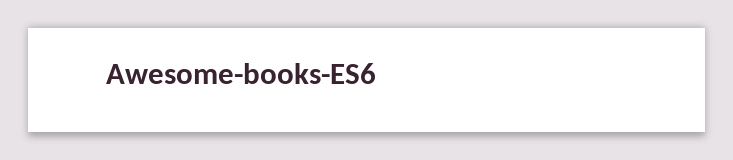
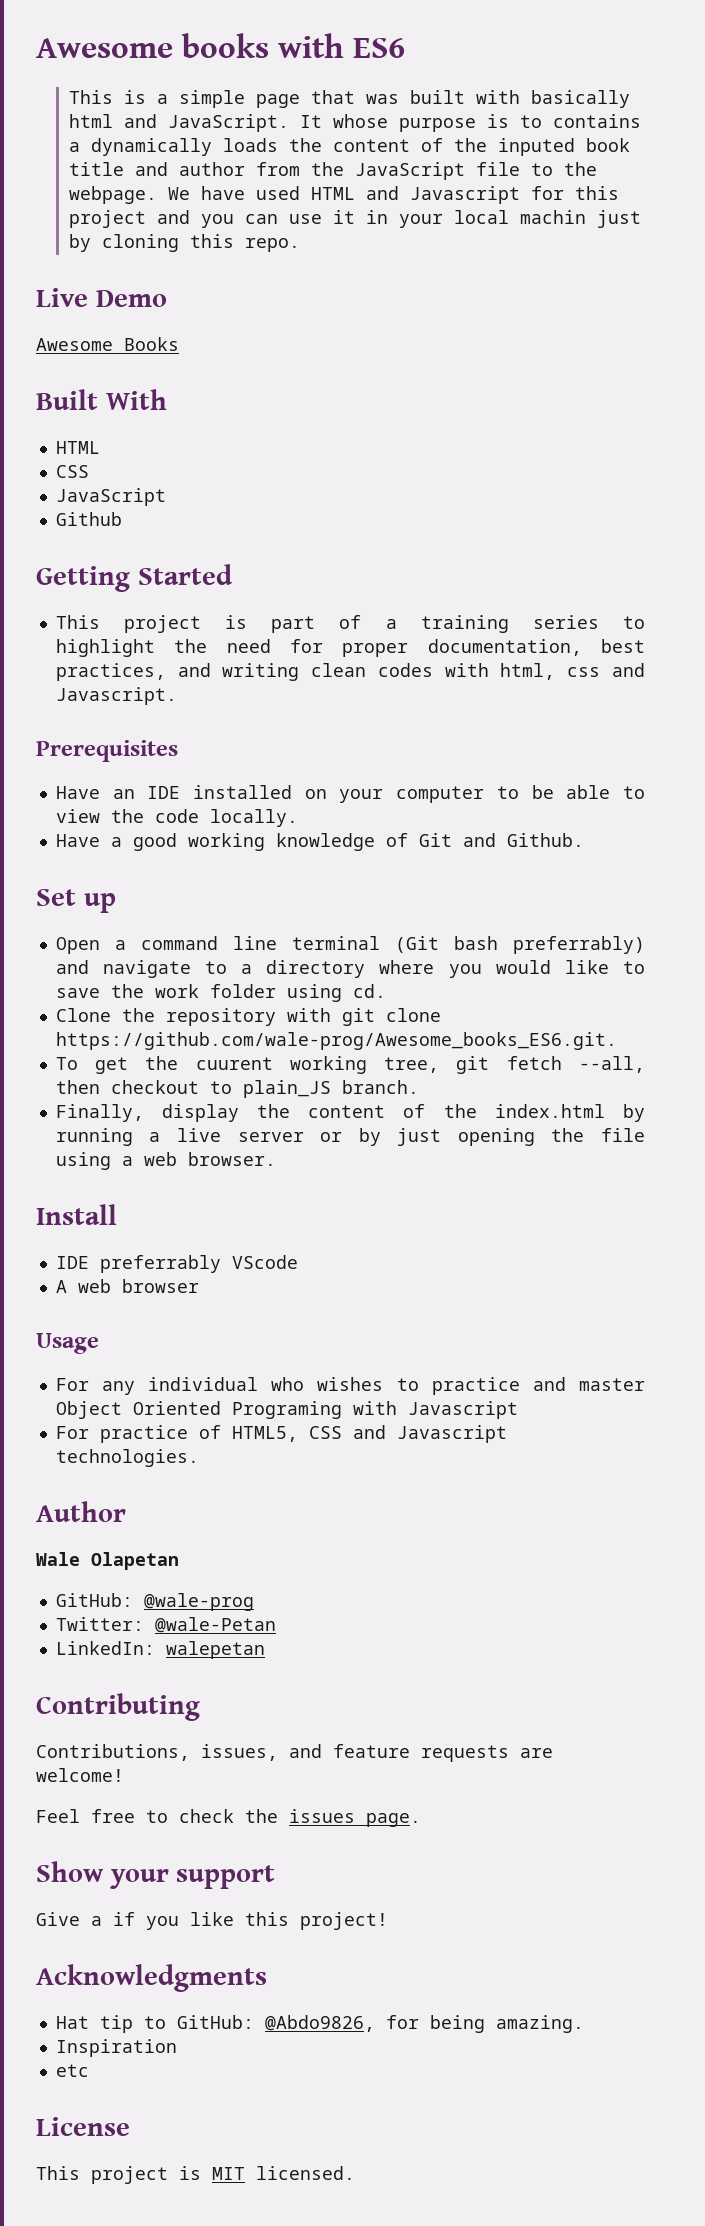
- Awesome-books-ES6
+ Awesome books with ES6
+ This is a simple page that was built with basically html and JavaScript. It whose purpose is to contains a dynamically loads the content of the inputed book title and author from the JavaScript file to the webpage. We have used HTML and Javascript for this project and you can use it in your local machin just by cloning this repo.
+ Live Demo
+ Awesome Books
+ Built With
+ HTML
+ CSS
+ JavaScript
+ Github
+ Getting Started
+ This project is part of a training series to highlight the need for proper documentation, best practices, and writing clean codes with html, css and Javascript.
+ Prerequisites
+ Have an IDE installed on your computer to be able to view the code locally.
+ Have a good working knowledge of Git and Github.
+ Set up
+ Open a command line terminal (Git bash preferrably) and navigate to a directory where you would like to save the work folder using cd.
+ Clone the repository with git clone https://github.com/wale-prog/Awesome_books_ES6.git.
+ To get the cuurent working tree, git fetch --all, then checkout to plain_JS branch.
+ Finally, display the content of the index.html by running a live server or by just opening the file using a web browser.
+ Install
+ IDE preferrably VScode
+ A web browser
+ Usage
+ For any individual who wishes to practice and master Object Oriented Programing with Javascript
+ For practice of HTML5, CSS and Javascript technologies.
+ Author
+ Wale Olapetan
+ GitHub: @wale-prog
+ Twitter: @wale-Petan
+ LinkedIn: walepetan
+ Contributing
+ Contributions, issues, and feature requests are welcome!
+ Feel free to check the issues page.
+ Show your support
+ Give a if you like this project!
+ Acknowledgments
+ Hat tip to GitHub: @Abdo9826, for being amazing.
+ Inspiration
+ etc
+ License
+ This project is MIT licensed.

